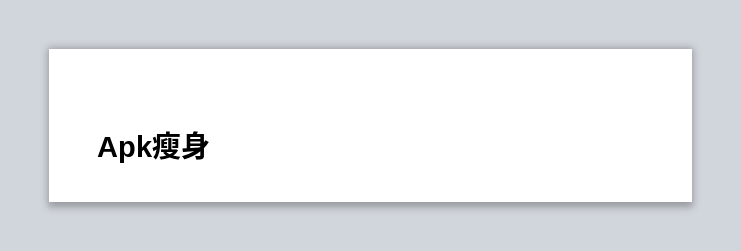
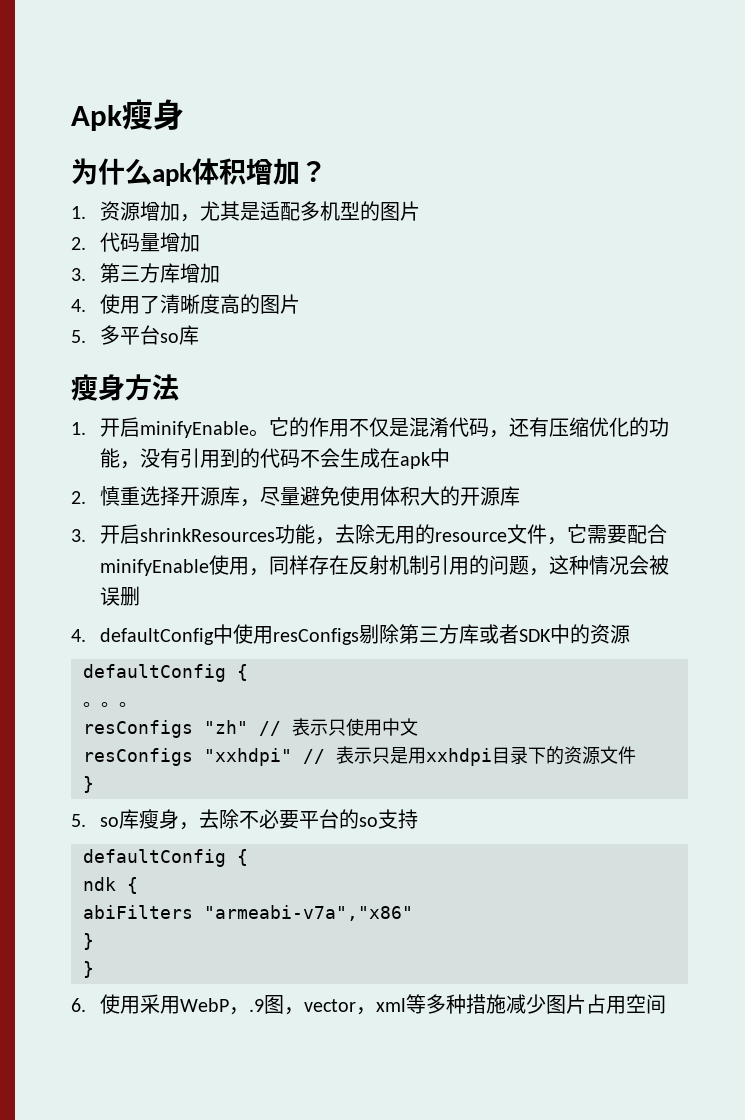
+ 为什么apk体积增加？
+ 1.资源增加，尤其是适配多机型的图片
+ 2.代码量增加
+ 3.第三方库增加
+ 4.使用了清晰度高的图片
+ 5.多平台so库
+ 瘦身方法
+ 1.开启minifyEnable。它的作用不仅是混淆代码，还有压缩优化的功能，没有引用到的代码不会生成在apk中
+ 2.慎重选择开源库，尽量避免使用体积大的开源库
+ 3.开启shrinkResources功能，去除无用的resource文件，它需要配合minifyEnable使用，同样存在反射机制引用的问题，这种情况会被误删
+ 4. defaultConfig中使用resConfigs剔除第三方库或者SDK中的资源
+ defaultConfig {
+ 。。。
+ resConfigs "zh" // 表示只使用中文
+ resConfigs "xxhdpi" // 表示只是用xxhdpi目录下的资源文件
+ }
+ 5. so库瘦身，去除不必要平台的so支持
+ defaultConfig {
+ ndk {
+ abiFilters "armeabi-v7a","x86"
+ }
+ }
+ 6.使用采用WebP，.9图，vector，xml等多种措施减少图片占用空间

